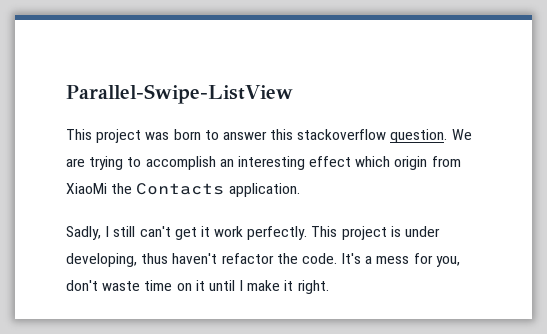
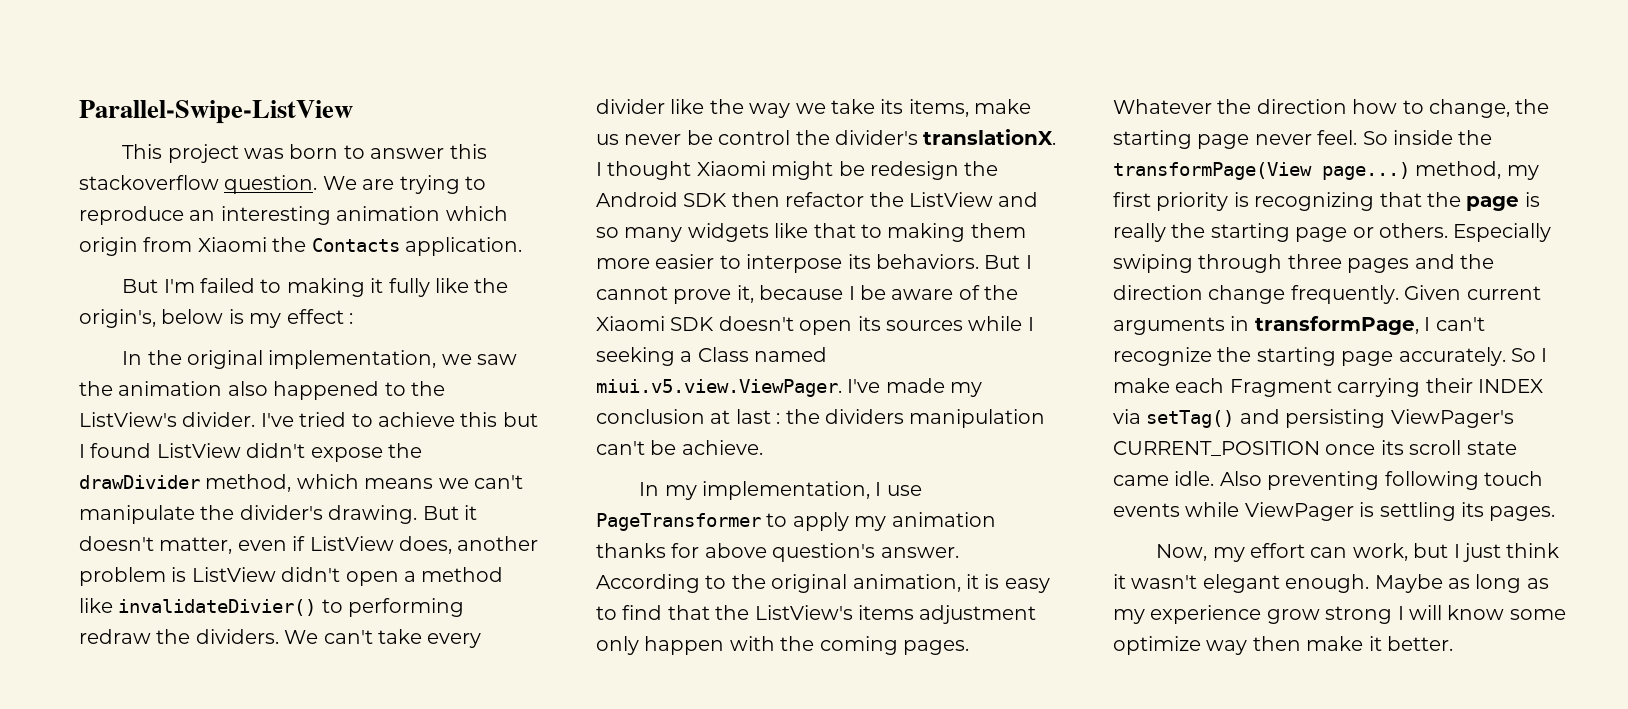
- We are trying to accomplish an interesting effect which origin from XiaoMi the Contacts application.
+ We are trying to reproduce an interesting animation which origin from Xiaomi the Contacts application.
- Sadly, I still can't get it work perfectly. This project is under developing, thus haven't refactor the code. It's a mess for you, don't waste time on it until I make it right.
+ But I'm failed to making it fully like the origin's, below is my effect :
+ In the original implementation, we saw the animation also happened to the ListView's divider. I've tried to achieve this but I found ListView didn't expose the drawDivider method, which means we can't manipulate the divider's drawing. But it doesn't matter, even if ListView does, another problem is ListView didn't open a method like invalidateDivier() to performing redraw the dividers. We can't take every divider like the way we take its items, make us never be control the divider's translationX. I thought Xiaomi might be redesign the Android SDK then refactor the ListView and so many widgets like that to making them more easier to interpose its behaviors. But I cannot prove it, because I be aware of the Xiaomi SDK doesn't open its sources while I seeking a Class named miui.v5.view.ViewPager. I've made my conclusion at last : the dividers manipulation can't be achieve.
+ In my implementation, I use PageTransformer to apply my animation thanks for above question's answer. According to the original animation, it is easy to find that the ListView's items adjustment only happen with the coming pages. Whatever the direction how to change, the starting page never feel. So inside the transformPage(View page...) method, my first priority is recognizing that the page is really the starting page or others. Especially swiping through three pages and the direction change frequently. Given current arguments in transformPage, I can't recognize the starting page accurately. So I make each Fragment carrying their INDEX via setTag() and persisting ViewPager's CURRENT_POSITION once its scroll state came idle. Also preventing following touch events while ViewPager is settling its pages.
+ Now, my effort can work, but I just think it wasn't elegant enough. Maybe as long as my experience grow strong I will know some optimize way then make it better.

